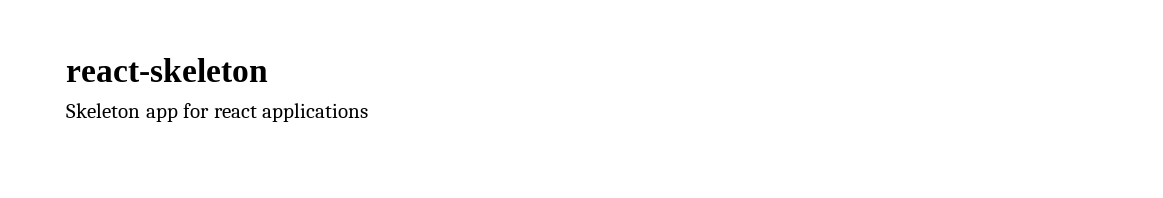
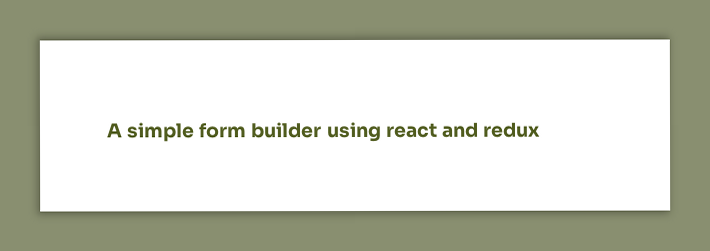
- react-skeleton
- Skeleton app for react applications
+ A simple form builder using react and redux

